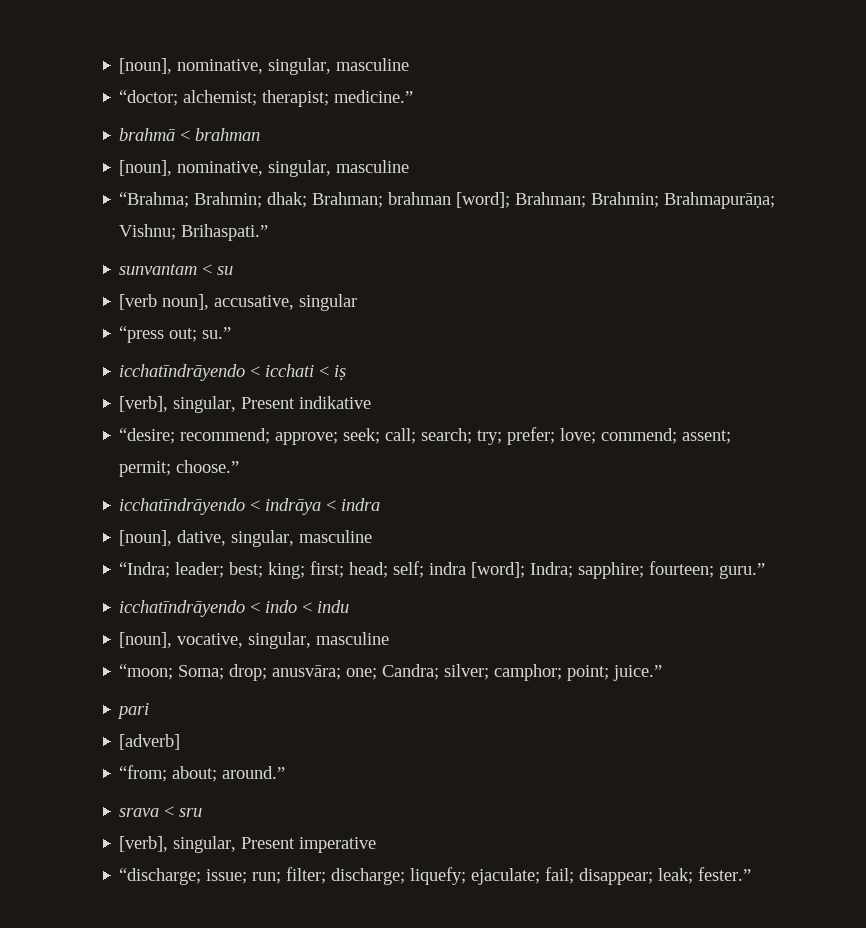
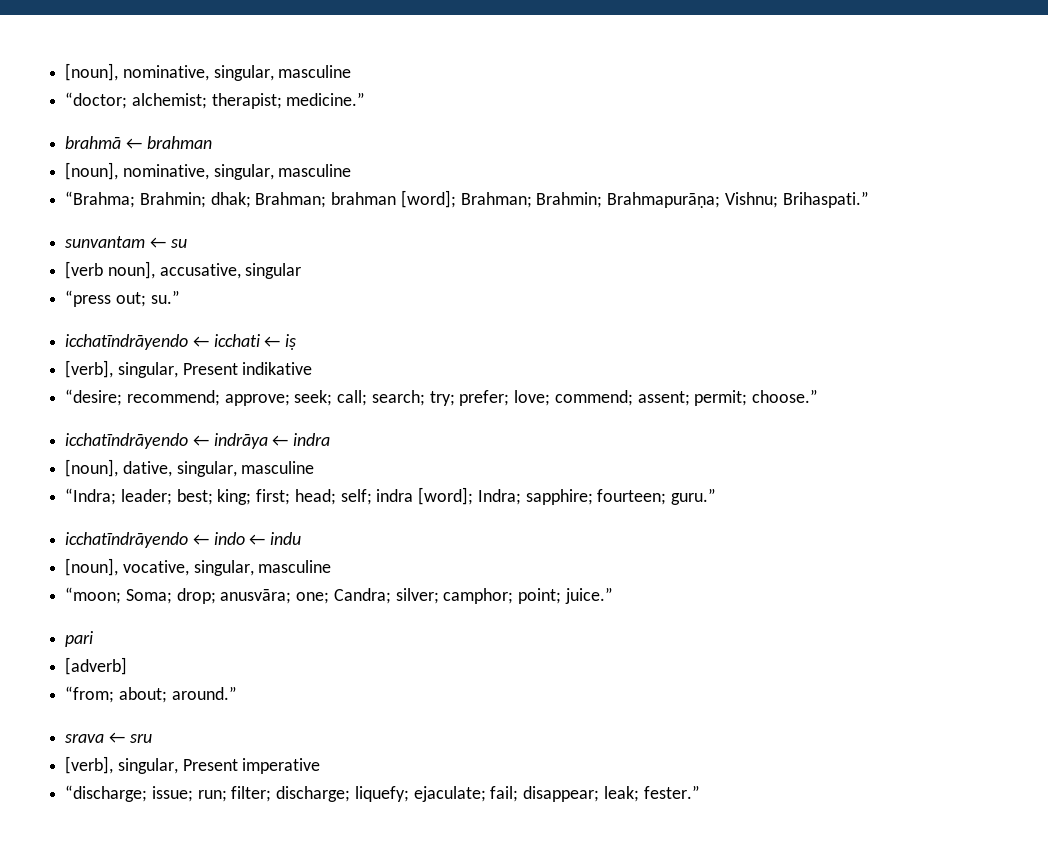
- brahmā < brahman
+ brahmā ← brahman
- sunvantam < su
+ sunvantam ← su
- icchatīndrāyendo < icchati < iṣ
+ icchatīndrāyendo ← icchati ← iṣ
- icchatīndrāyendo < indrāya < indra
+ icchatīndrāyendo ← indrāya ← indra
- icchatīndrāyendo < indo < indu
+ icchatīndrāyendo ← indo ← indu
- srava < sru
+ srava ← sru

